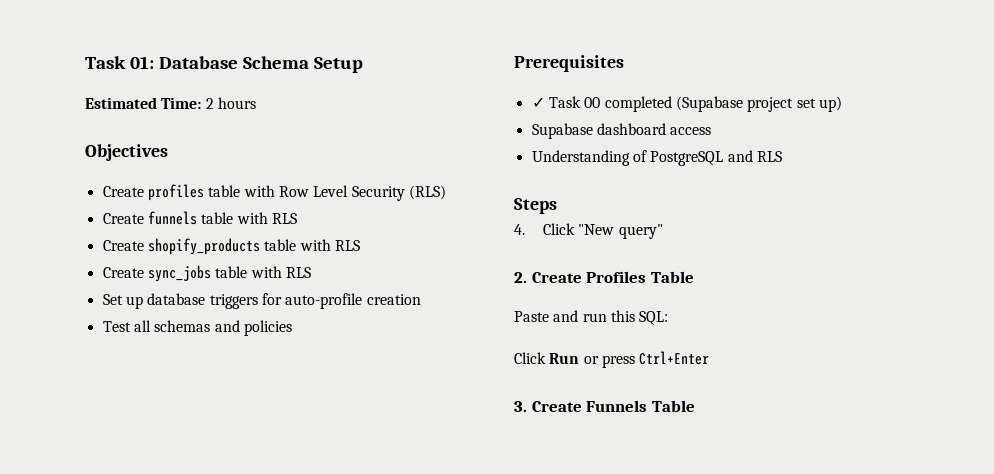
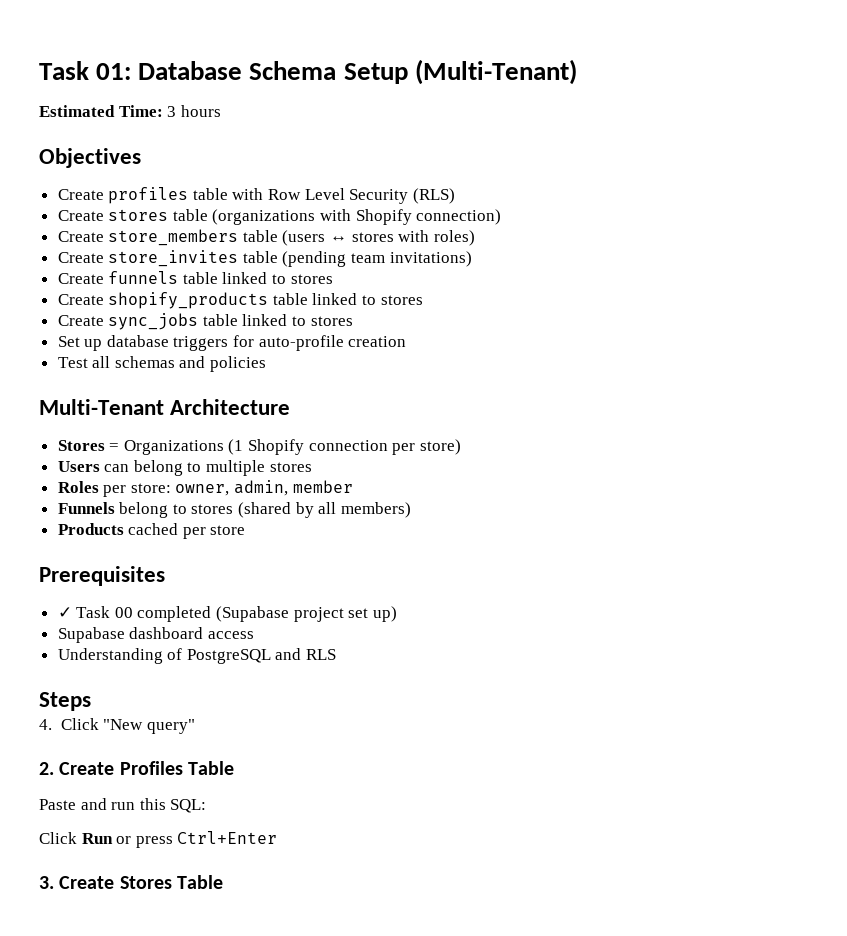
- Task 01: Database Schema Setup
+ Task 01: Database Schema Setup (Multi-Tenant)
- Estimated Time: 2 hours
+ Estimated Time: 3 hours
+ Create stores table (organizations with Shopify connection)
+ Create store_members table (users ↔ stores with roles)
+ Create store_invites table (pending team invitations)
- Create funnels table with RLS
+ Create funnels table linked to stores
- Create shopify_products table with RLS
+ Create shopify_products table linked to stores
- Create sync_jobs table with RLS
+ Create sync_jobs table linked to stores
+ Multi-Tenant Architecture
+ Stores = Organizations (1 Shopify connection per store)
+ Users can belong to multiple stores
+ Roles per store: owner, admin, member
+ Funnels belong to stores (shared by all members)
+ Products cached per store
- 3. Create Funnels Table
+ 3. Create Stores Table

